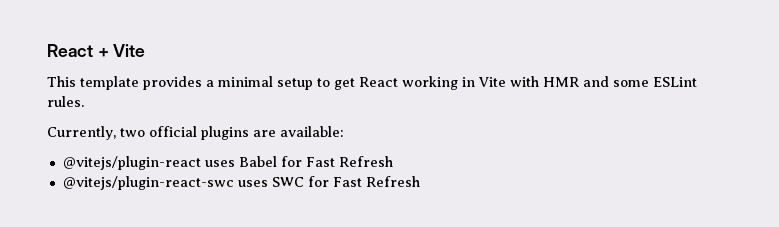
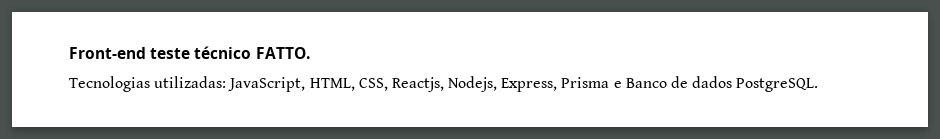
- React + Vite
- This template provides a minimal setup to get React working in Vite with HMR and some ESLint rules.
- Currently, two official plugins are available:
- @vitejs/plugin-react uses Babel for Fast Refresh
- @vitejs/plugin-react-swc uses SWC for Fast Refresh
+ Front-end teste técnico FATTO.
+ Tecnologias utilizadas: JavaScript, HTML, CSS, Reactjs, Nodejs, Express, Prisma e Banco de dados PostgreSQL.

